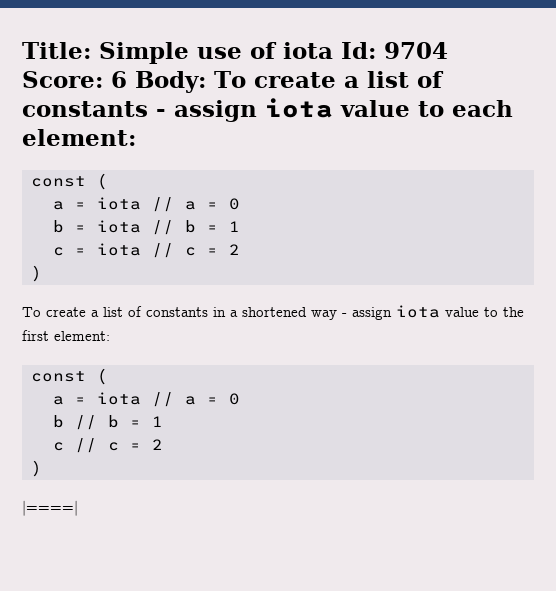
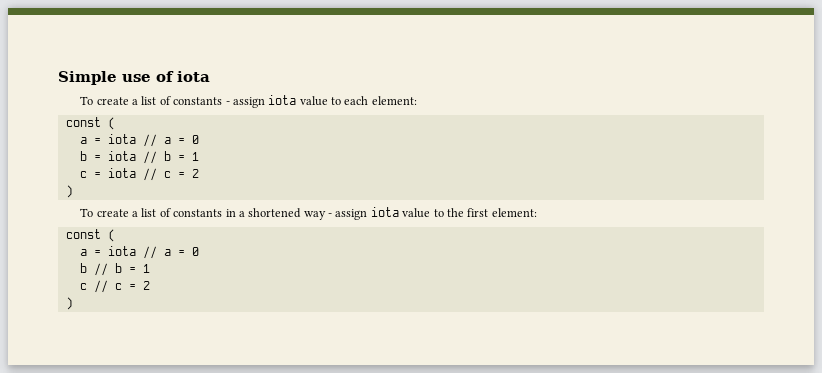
- Title: Simple use of iota Id: 9704 Score: 6 Body: To create a list of constants - assign iota value to each element:
+ Simple use of iota
+ To create a list of constants - assign iota value to each element:
- |====|

